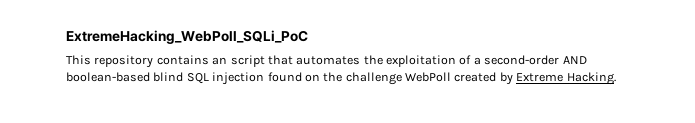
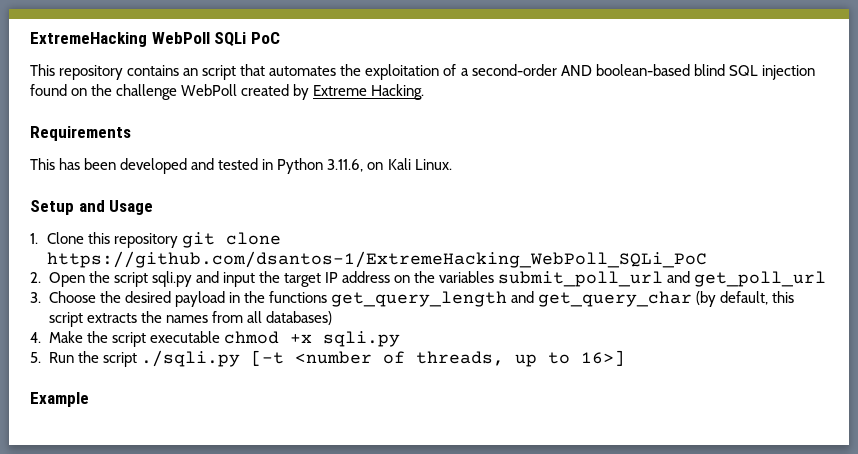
- ExtremeHacking_WebPoll_SQLi_PoC
+ ExtremeHacking WebPoll SQLi PoC
+ Requirements
+ This has been developed and tested in Python 3.11.6, on Kali Linux.
+ Setup and Usage
+ 1. Clone this repository git clone https://github.com/dsantos-1/ExtremeHacking_WebPoll_SQLi_PoC
+ 2. Open the script sqli.py and input the target IP address on the variables submit_poll_url and get_poll_url
+ 3. Choose the desired payload in the functions get_query_length and get_query_char (by default, this script extracts the names from all databases)
+ 4. Make the script executable chmod +x sqli.py
+ 5. Run the script ./sqli.py [-t <number of threads, up to 16>]
+ Example

